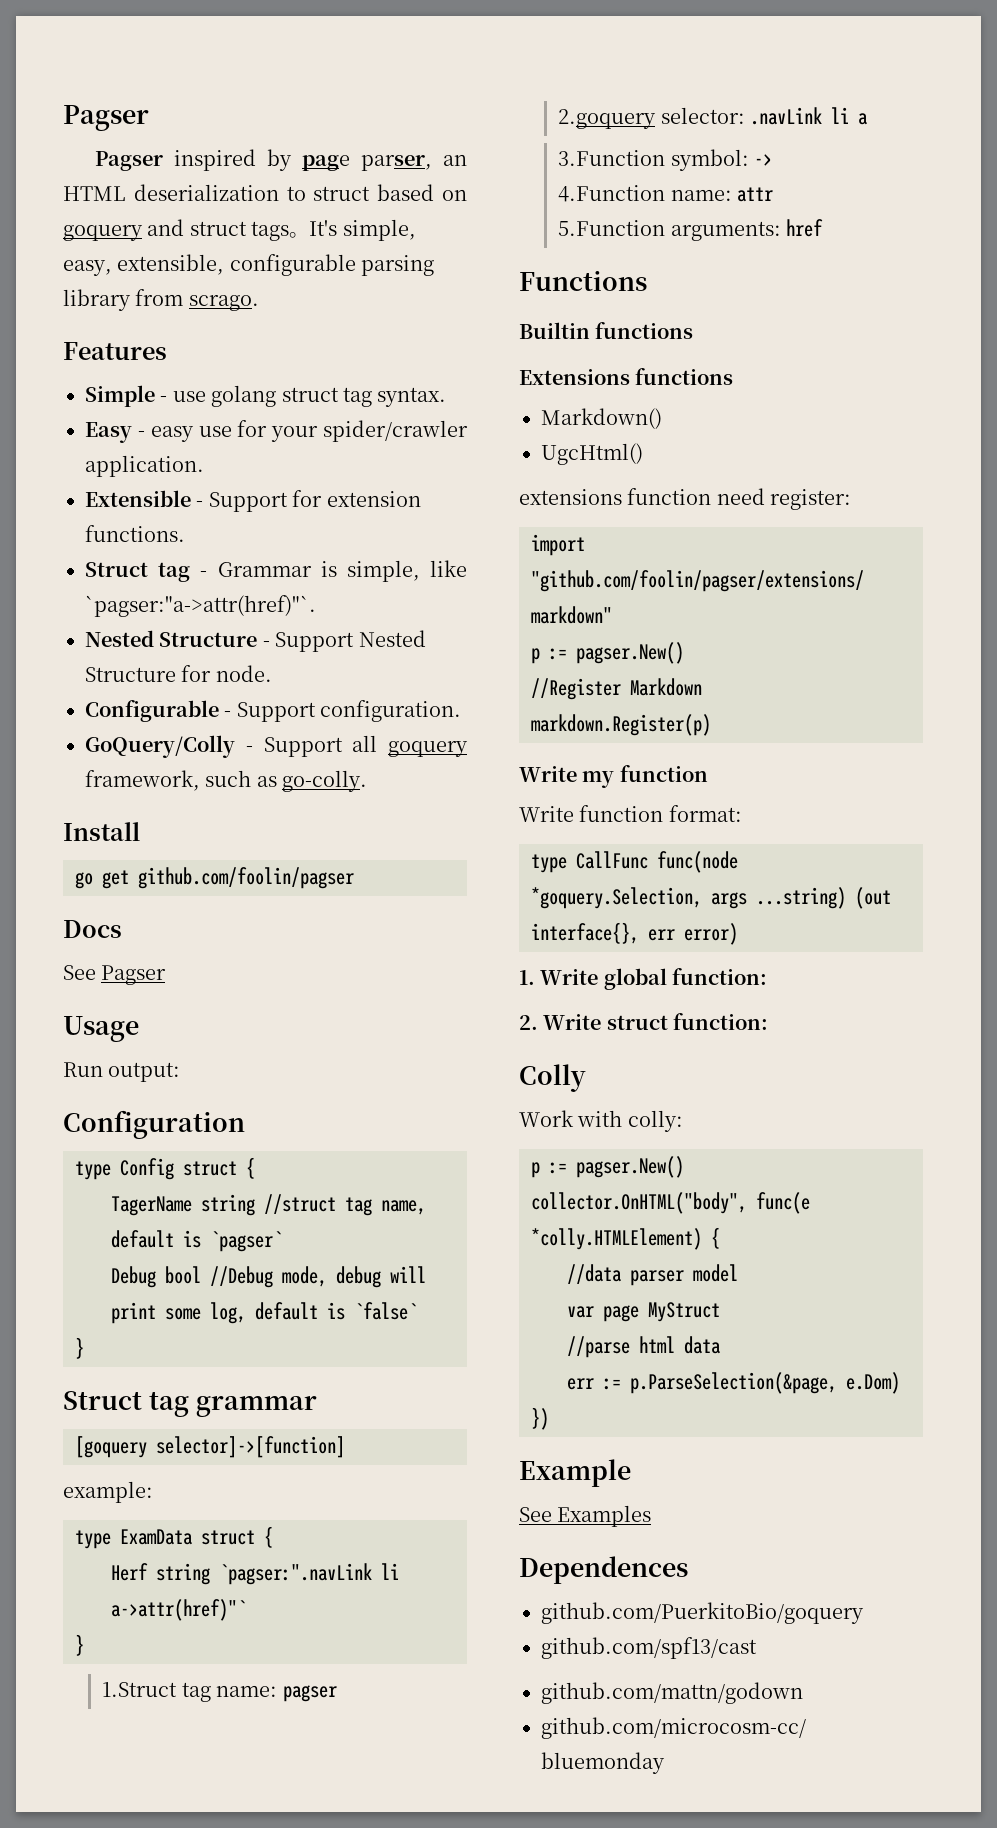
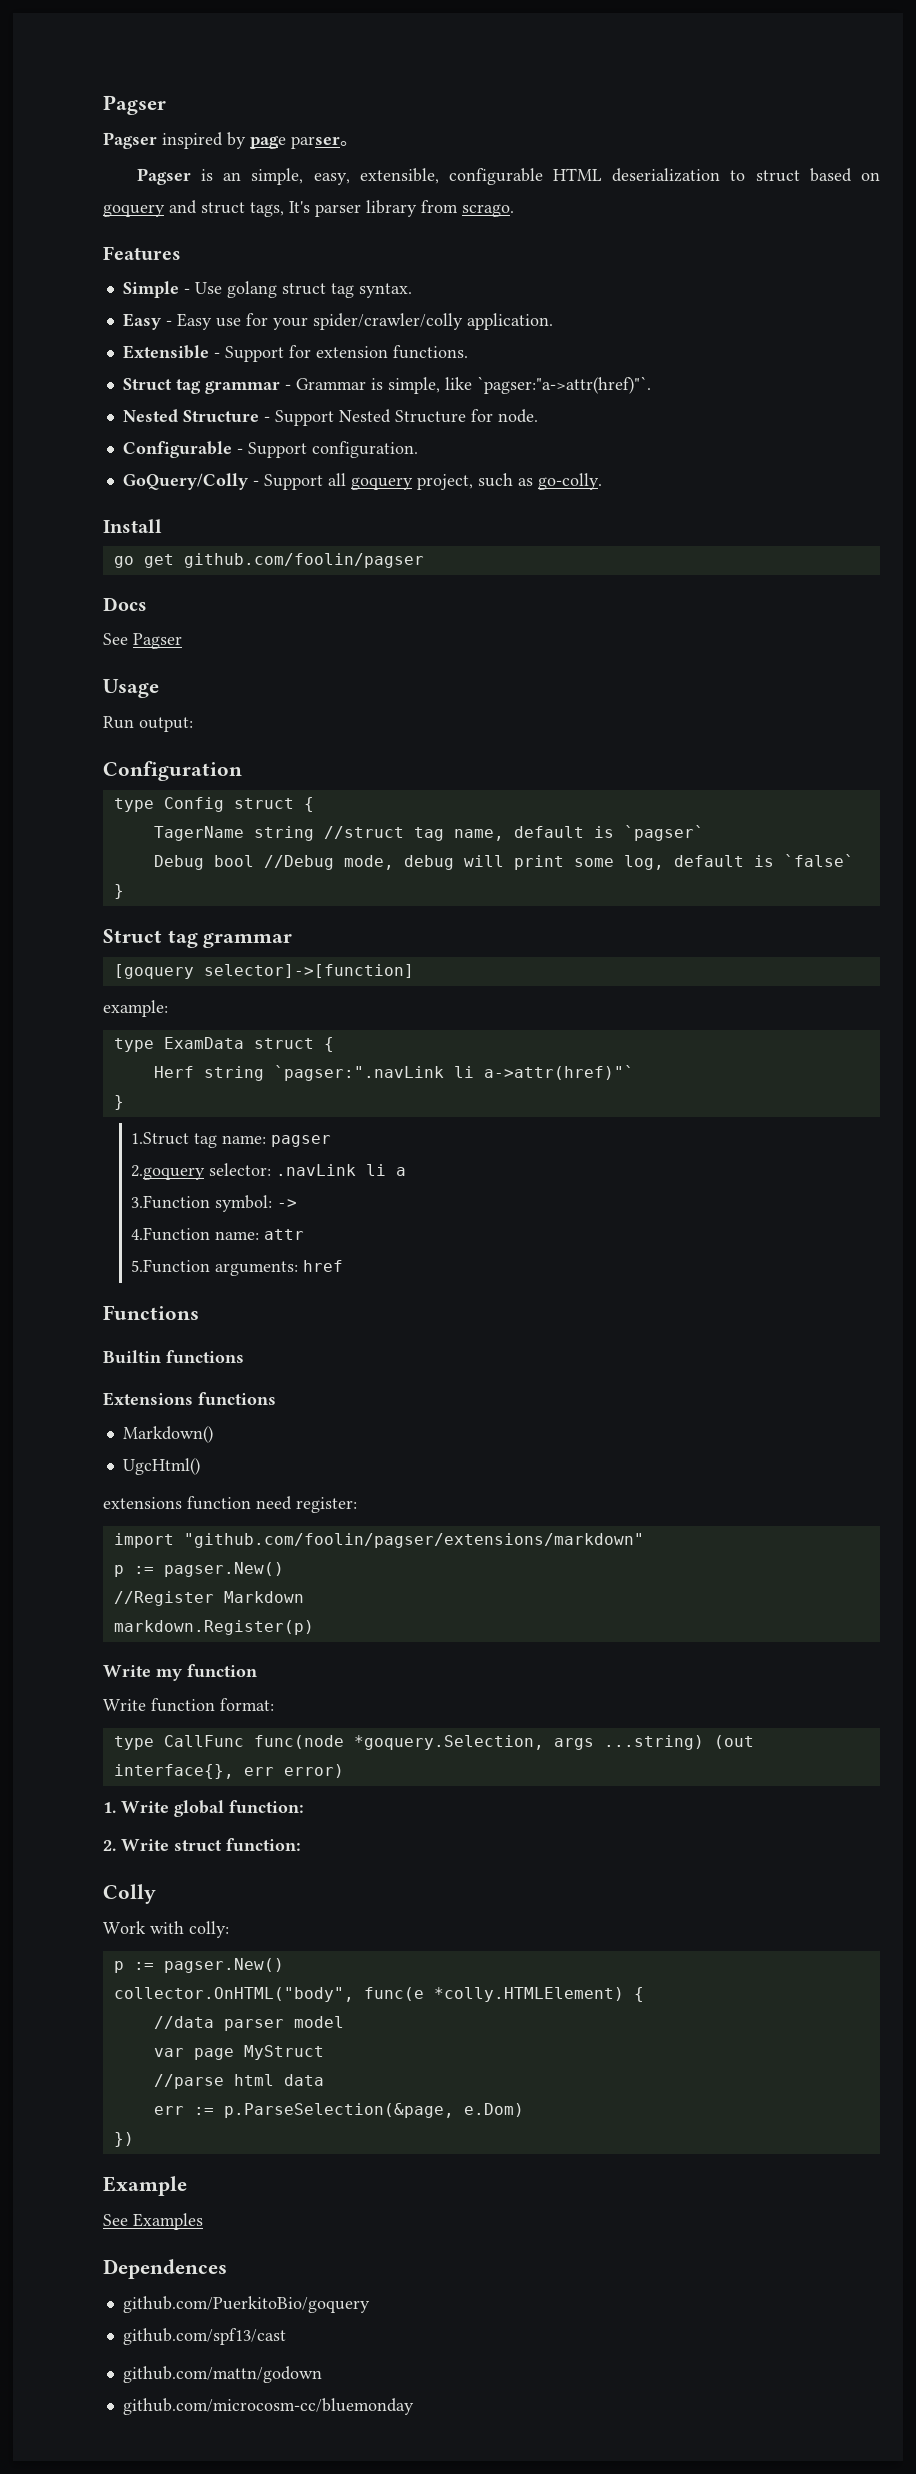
- Pagser inspired by page parser, an HTML deserialization to struct based on goquery and struct tags。It's simple, easy, extensible, configurable parsing library from scrago.
+ Pagser inspired by page parser。
+ Pagser is an simple, easy, extensible, configurable HTML deserialization to struct based on goquery and struct tags, It's parser library from scrago.
- Simple - use golang struct tag syntax.
+ Simple - Use golang struct tag syntax.
- Easy - easy use for your spider/crawler application.
+ Easy - Easy use for your spider/crawler/colly application.
- Struct tag - Grammar is simple, like `pagser:"a->attr(href)"`.
+ Struct tag grammar - Grammar is simple, like `pagser:"a->attr(href)"`.
- GoQuery/Colly - Support all goquery framework, such as go-colly.
+ GoQuery/Colly - Support all goquery project, such as go-colly.

